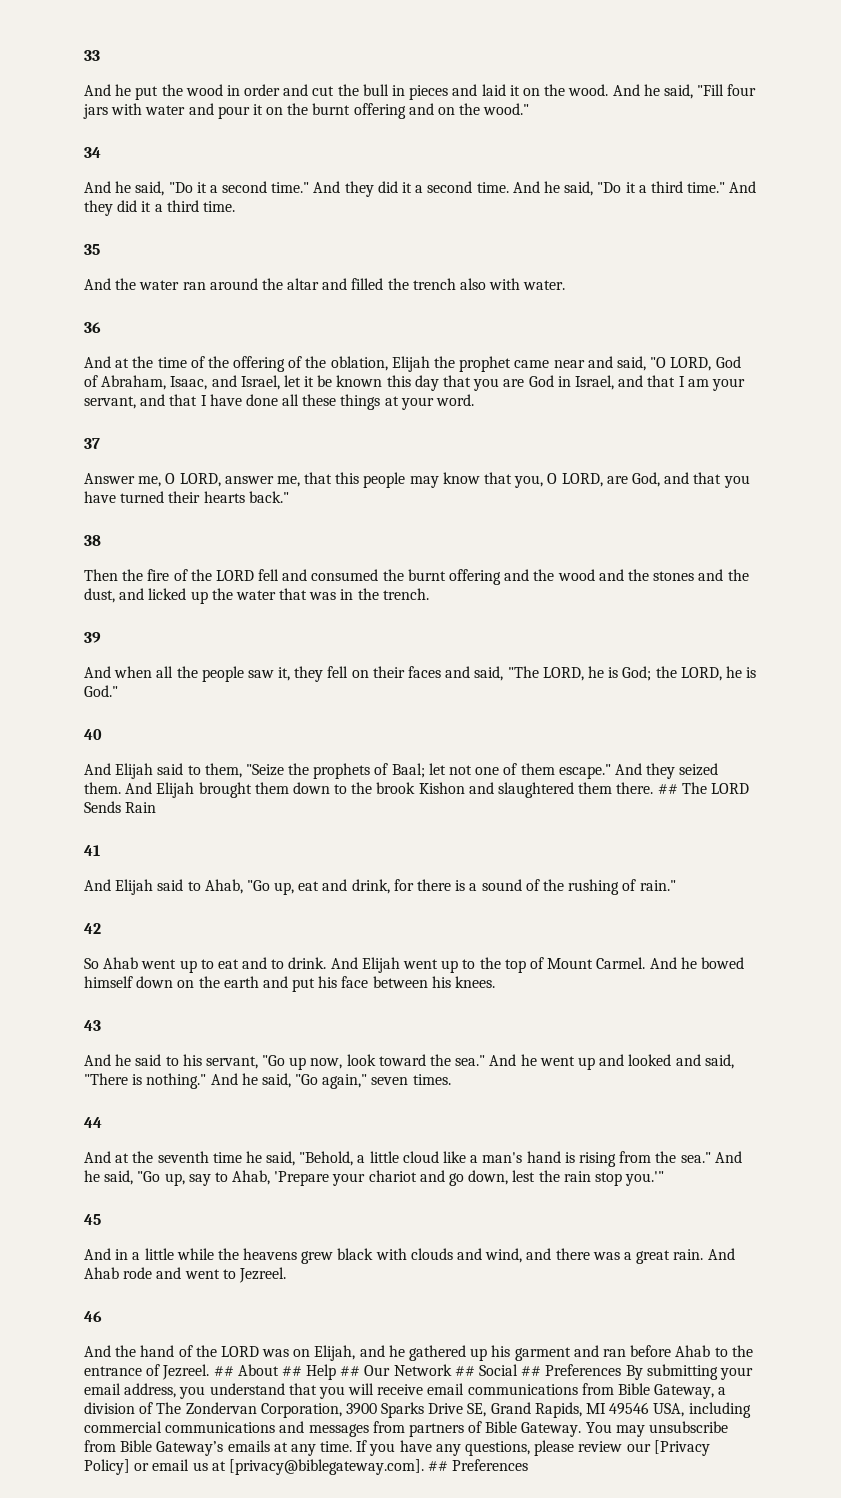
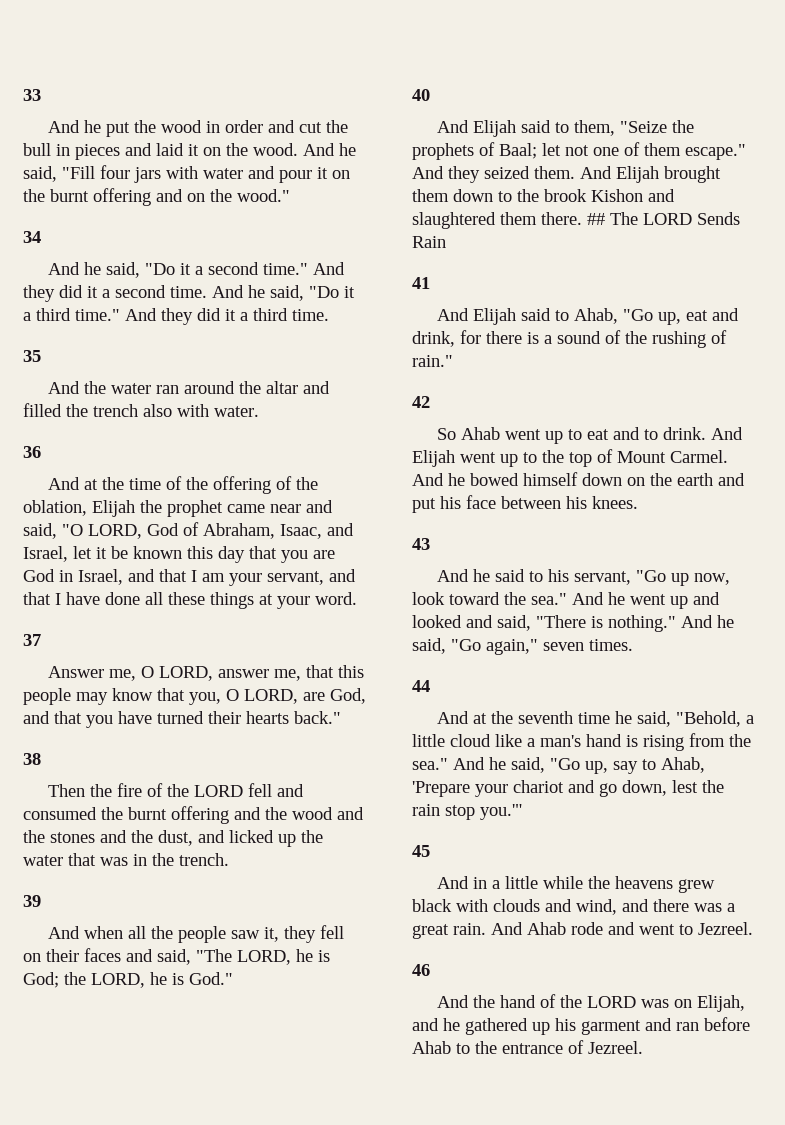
- ## About ## Help ## Our Network ## Social ## Preferences By submitting your email address, you understand that you will receive email communications from Bible Gateway, a division of The Zondervan Corporation, 3900 Sparks Drive SE, Grand Rapids, MI 49546 USA, including commercial communications and messages from partners of Bible Gateway. You may unsubscribe from Bible Gateway’s emails at any time. If you have any questions, please review our [Privacy Policy] or email us at [privacy@biblegateway.com]. ## Preferences

